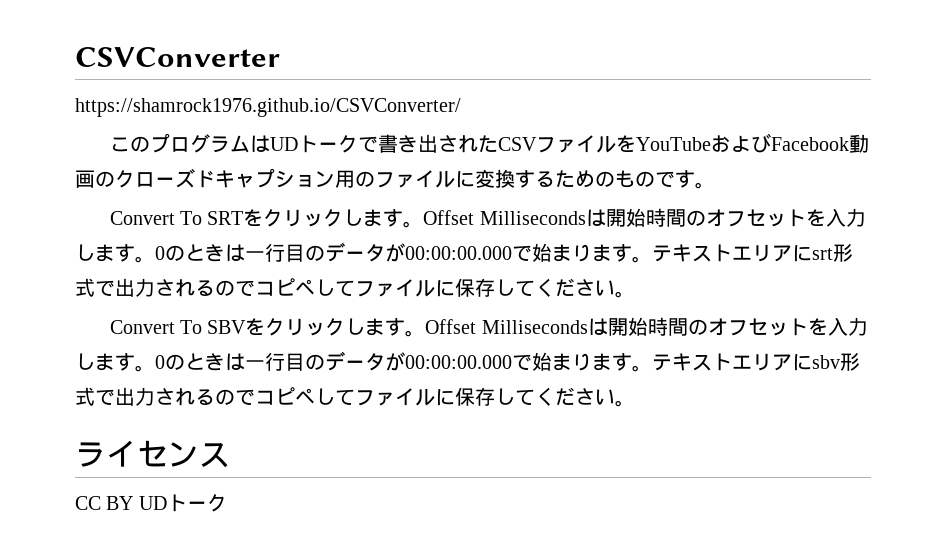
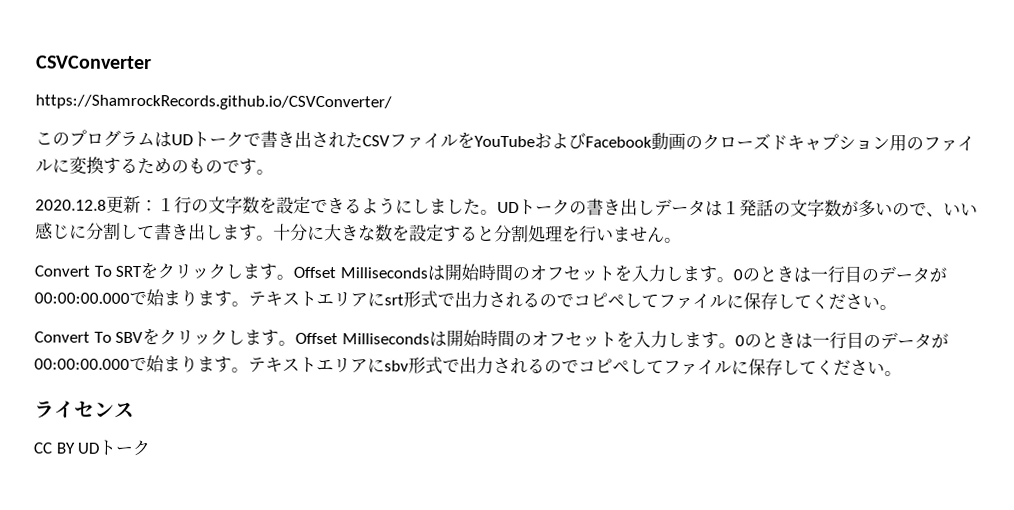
- https://shamrock1976.github.io/CSVConverter/
+ https://ShamrockRecords.github.io/CSVConverter/
+ 2020.12.8更新：１行の文字数を設定できるようにしました。UDトークの書き出しデータは１発話の文字数が多いので、いい感じに分割して書き出します。十分に大きな数を設定すると分割処理を行いません。

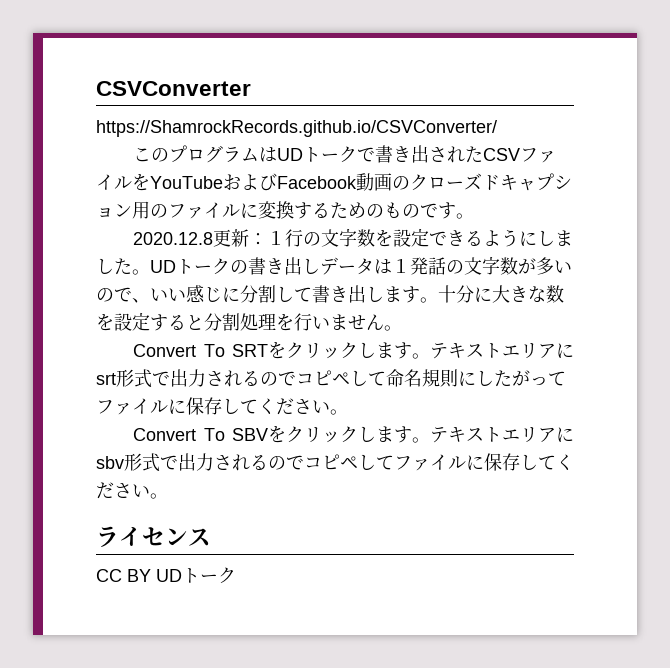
- Convert To SRTをクリックします。Offset Millisecondsは開始時間のオフセットを入力します。0のときは一行目のデータが00:00:00.000で始まります。
+ Convert To SRTをクリックします。
- テキストエリアにsrt形式で出力されるのでコピペしてファイルに保存してください。
+ テキストエリアにsrt形式で出力されるのでコピペして命名規則にしたがってファイルに保存してください。
- Convert To SBVをクリックします。Offset Millisecondsは開始時間のオフセットを入力します。0のときは一行目のデータが00:00:00.000で始まります。
+ Convert To SBVをクリックします。

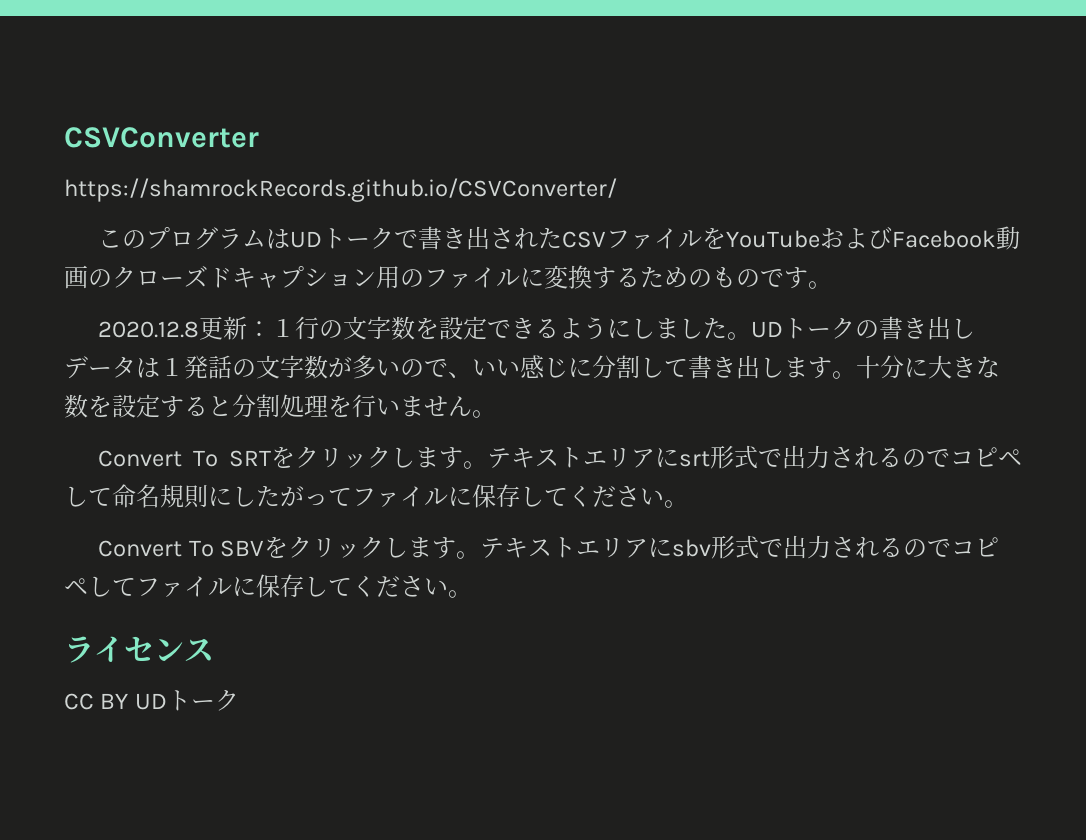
- https://ShamrockRecords.github.io/CSVConverter/
+ https://shamrockRecords.github.io/CSVConverter/

